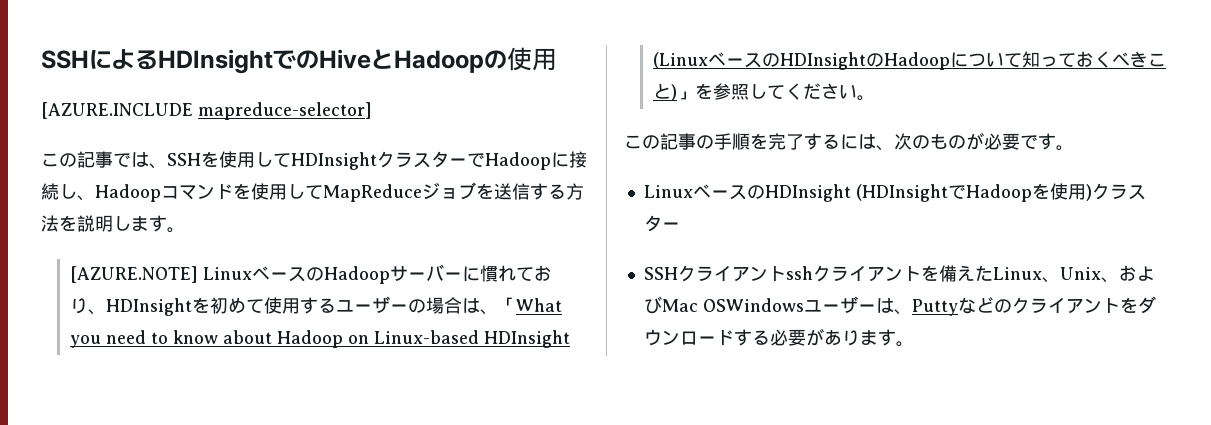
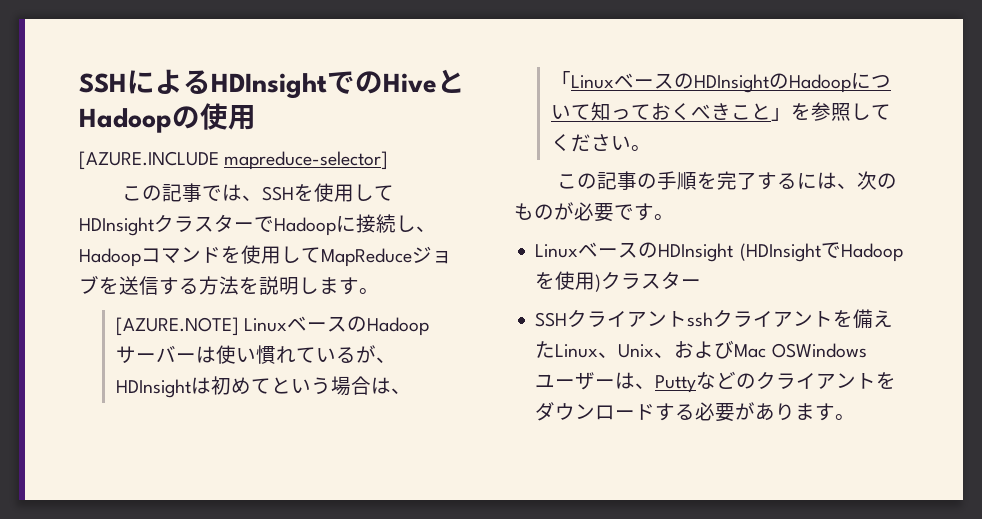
- [AZURE.NOTE] LinuxベースのHadoopサーバーに慣れており、HDInsightを初めて使用するユーザーの場合は、「What you need to know about Hadoop on Linux-based HDInsight (LinuxベースのHDInsightのHadoopについて知っておくべきこと)」を参照してください。
+ [AZURE.NOTE] LinuxベースのHadoopサーバーは使い慣れているが、HDInsightは初めてという場合は、「LinuxベースのHDInsightのHadoopについて知っておくべきこと」を参照してください。

